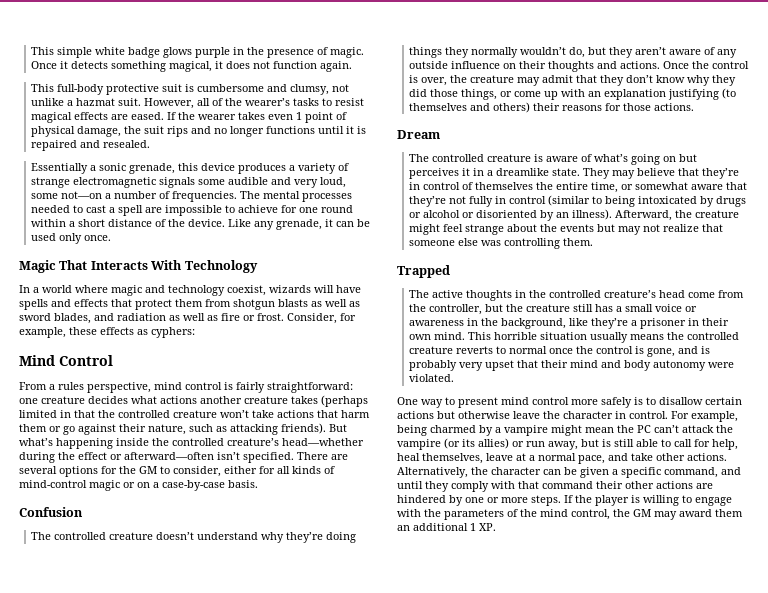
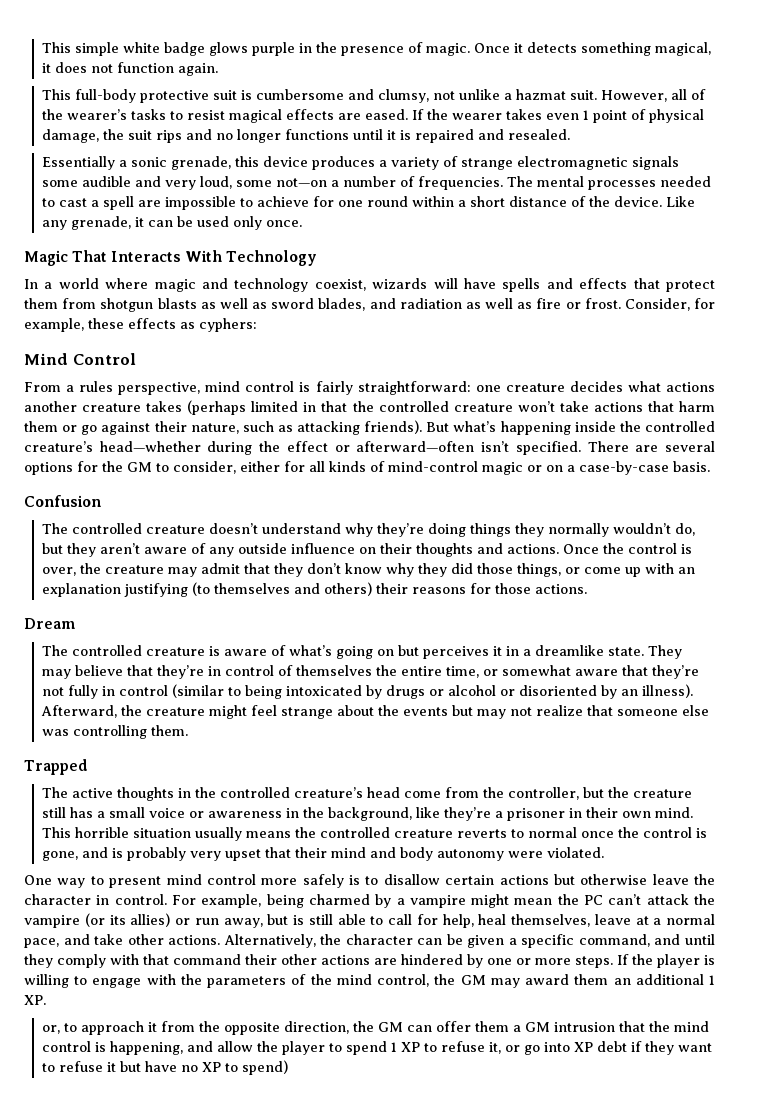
+ or, to approach it from the opposite direction, the GM can offer them a GM intrusion that the mind control is happening, and allow the player to spend 1 XP to refuse it, or go into XP debt if they want to refuse it but have no XP to spend)

